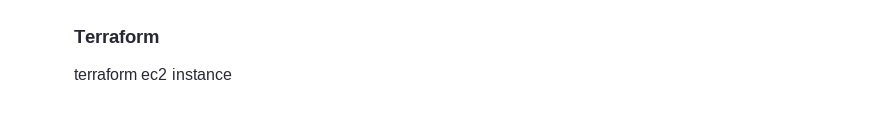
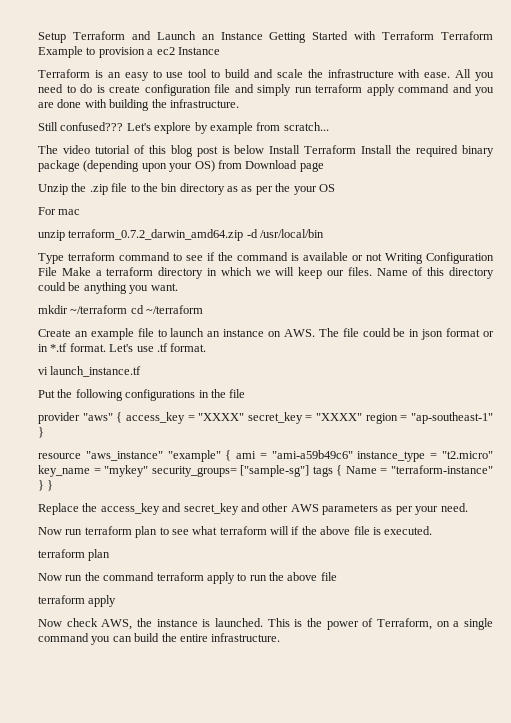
- Terraform
- terraform ec2 instance
+ Setup Terraform and Launch an Instance Getting Started with Terraform Terraform Example to provision a ec2 Instance
+ Terraform is an easy to use tool to build and scale the infrastructure with ease. All you need to do is create configuration file and simply run terraform apply command and you are done with building the infrastructure.
+ Still confused??? Let's explore by example from scratch...
+ The video tutorial of this blog post is below Install Terraform Install the required binary package (depending upon your OS) from Download page
+ Unzip the .zip file to the bin directory as as per the your OS
+ For mac
+ unzip terraform_0.7.2_darwin_amd64.zip -d /usr/local/bin
+ Type terraform command to see if the command is available or not Writing Configuration File Make a terraform directory in which we will keep our files. Name of this directory could be anything you want.
+ mkdir ~/terraform cd ~/terraform
+ Create an example file to launch an instance on AWS. The file could be in json format or in *.tf format. Let's use .tf format.
+ vi launch_instance.tf
+ Put the following configurations in the file
+ provider "aws" { access_key = "XXXX" secret_key = "XXXX" region = "ap-southeast-1" }
+ resource "aws_instance" "example" { ami = "ami-a59b49c6" instance_type = "t2.micro" key_name = "mykey" security_groups= ["sample-sg"] tags { Name = "terraform-instance" } }
+ Replace the access_key and secret_key and other AWS parameters as per your need.
+ Now run terraform plan to see what terraform will if the above file is executed.
+ terraform plan
+ Now run the command terraform apply to run the above file
+ terraform apply
+ Now check AWS, the instance is launched. This is the power of Terraform, on a single command you can build the entire infrastructure.

